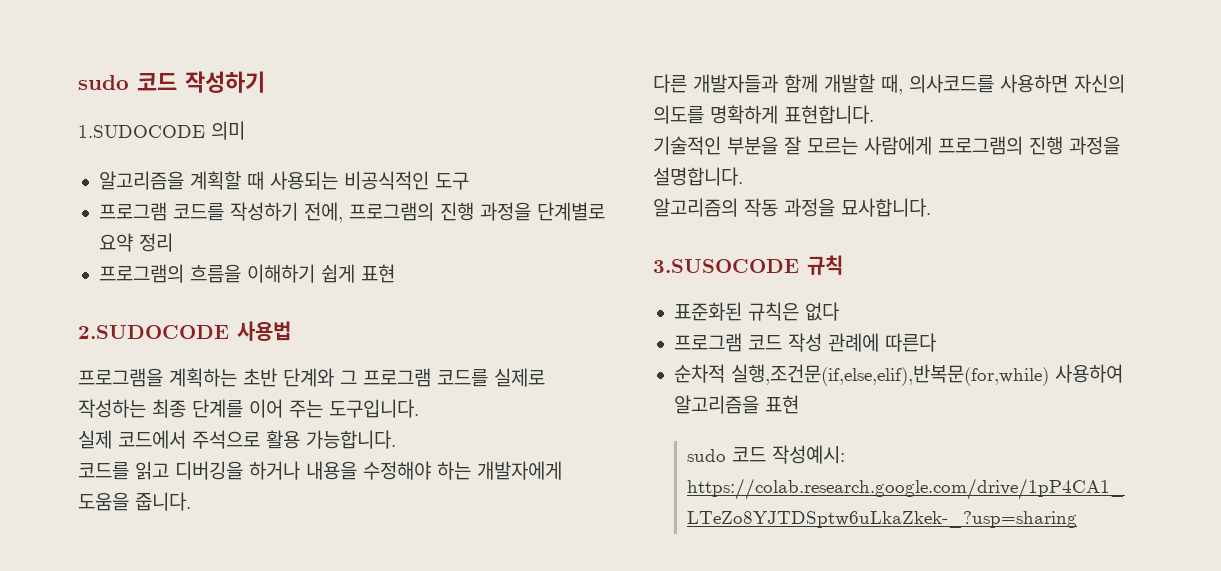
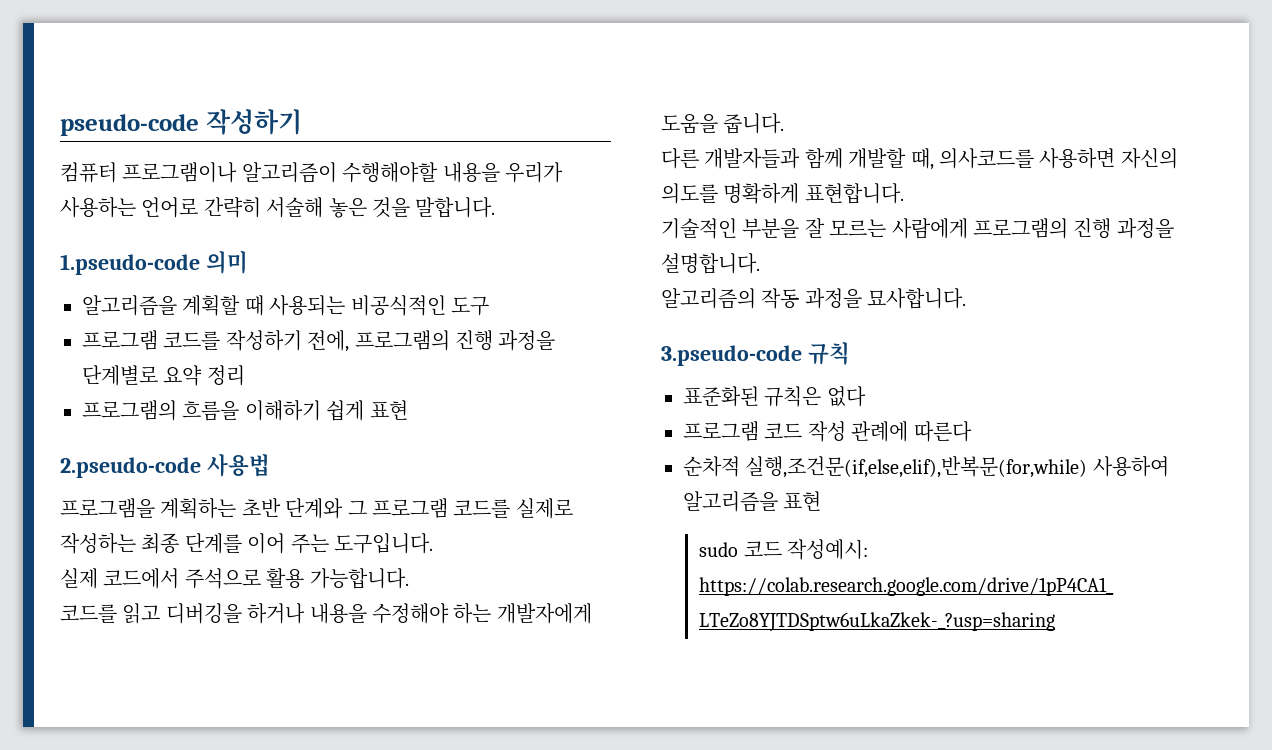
- sudo 코드 작성하기
+ pseudo-code 작성하기
- 1.SUDOCODE 의미
+ 컴퓨터 프로그램이나 알고리즘이 수행해야할 내용을 우리가 사용하는 언어로 간략히 서술해 놓은 것을 말합니다.
+ 1.pseudo-code 의미
- 2.SUDOCODE 사용법
+ 2.pseudo-code 사용법
- 3.SUSOCODE 규칙
+ 3.pseudo-code 규칙

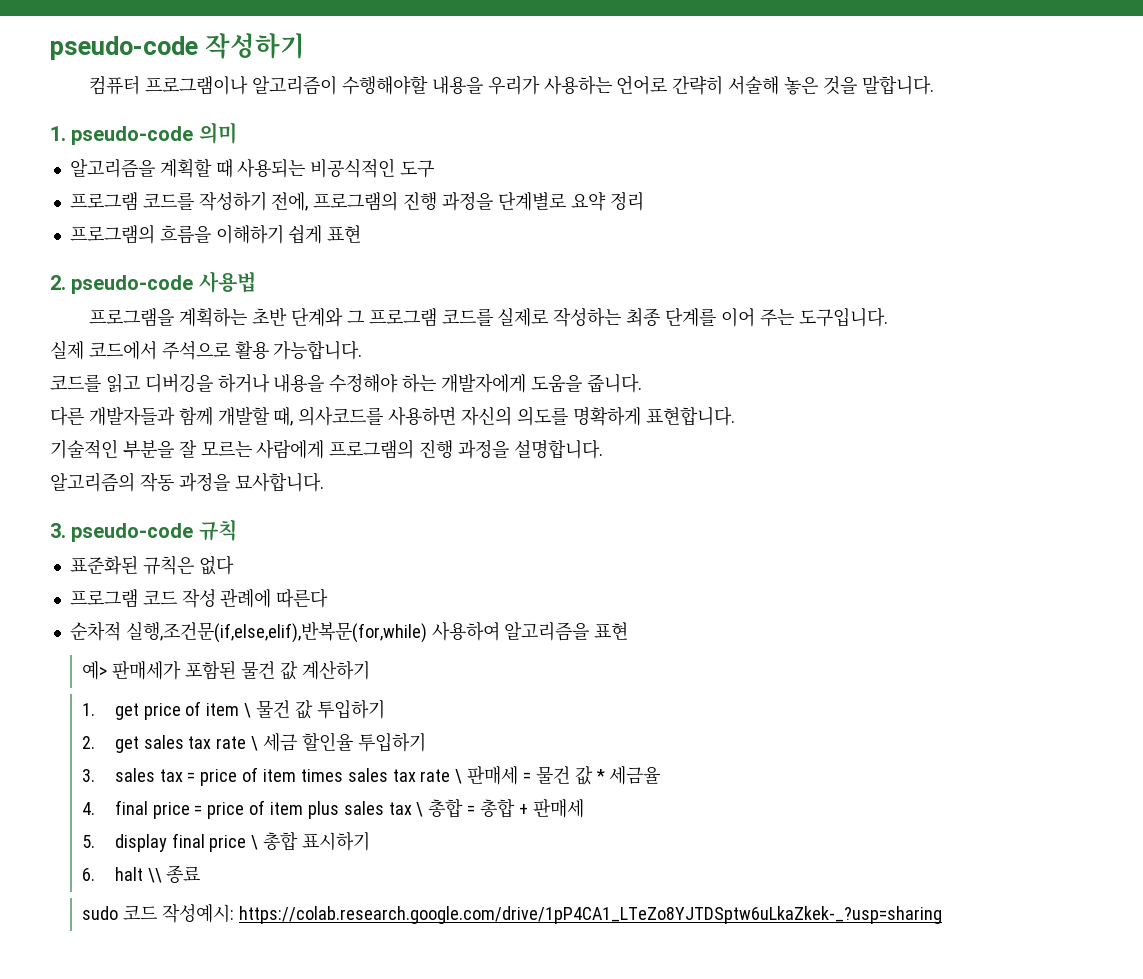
- 1.pseudo-code 의미
+ 1. pseudo-code 의미
- 2.pseudo-code 사용법
+ 2. pseudo-code 사용법
- 3.pseudo-code 규칙
+ 3. pseudo-code 규칙
+ 예> 판매세가 포함된 물건 값 계산하기
+ 1. get price of item \ 물건 값 투입하기
+ 2. get sales tax rate \ 세금 할인율 투입하기
+ 3. sales tax = price of item times sales tax rate \ 판매세 = 물건 값 * 세금율
+ 4. final price = price of item plus sales tax \ 총합 = 총합 + 판매세
+ 5. display final price \ 총합 표시하기
+ 6. halt \\ 종료

